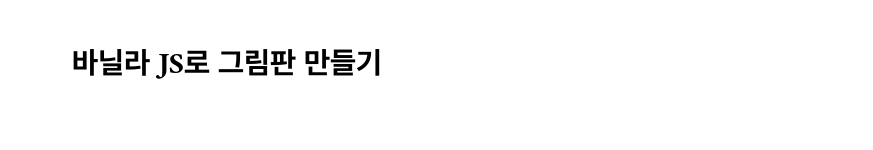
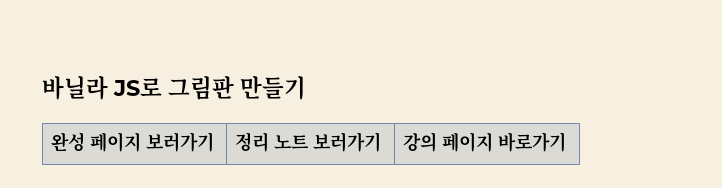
+ 완성 페이지 보러가기 | 정리 노트 보러가기 | 강의 페이지 바로가기

